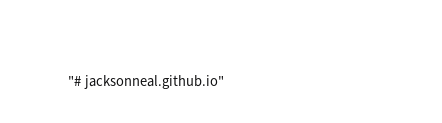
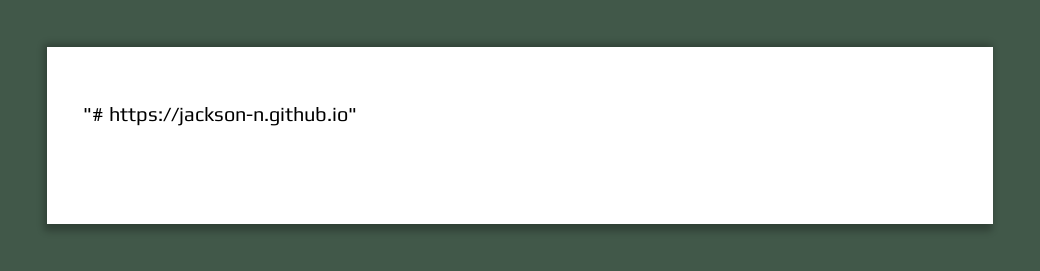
- "# jacksonneal.github.io"
+ "# https://jackson-n.github.io"

